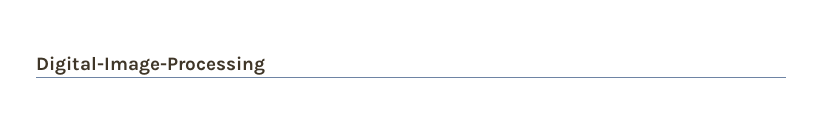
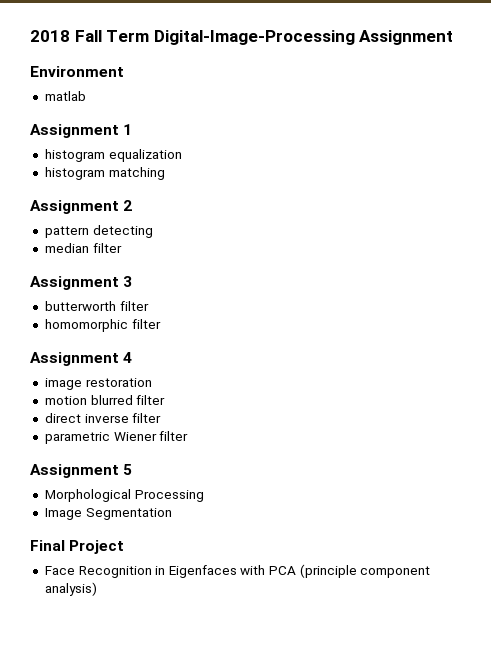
- Digital-Image-Processing
+ 2018 Fall Term Digital-Image-Processing Assignment
+ Environment
+ matlab
+ Assignment 1
+ histogram equalization
+ histogram matching
+ Assignment 2
+ pattern detecting
+ median filter
+ Assignment 3
+ butterworth filter
+ homomorphic filter
+ Assignment 4
+ image restoration
+ motion blurred filter
+ direct inverse filter
+ parametric Wiener filter
+ Assignment 5
+ Morphological Processing
+ Image Segmentation
+ Final Project
+ Face Recognition in Eigenfaces with PCA (principle component analysis)

